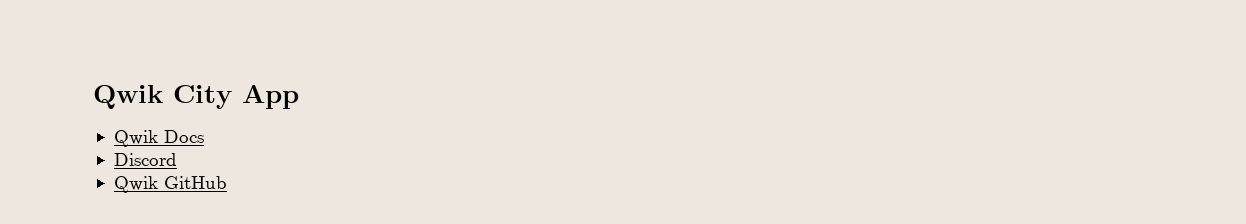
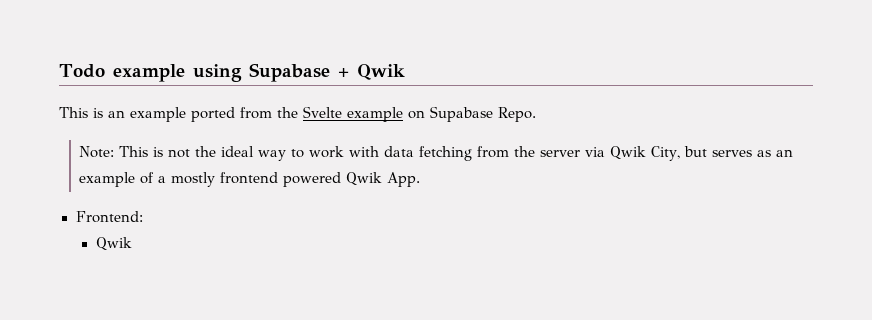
- Qwik City App
- Qwik Docs
- Discord
- Qwik GitHub
+ Todo example using Supabase + Qwik
+ This is an example ported from the Svelte example on Supabase Repo.
+ Note: This is not the ideal way to work with data fetching from the server via Qwik City, but serves as an example of a mostly frontend powered Qwik App.
+ Frontend:
+ Qwik

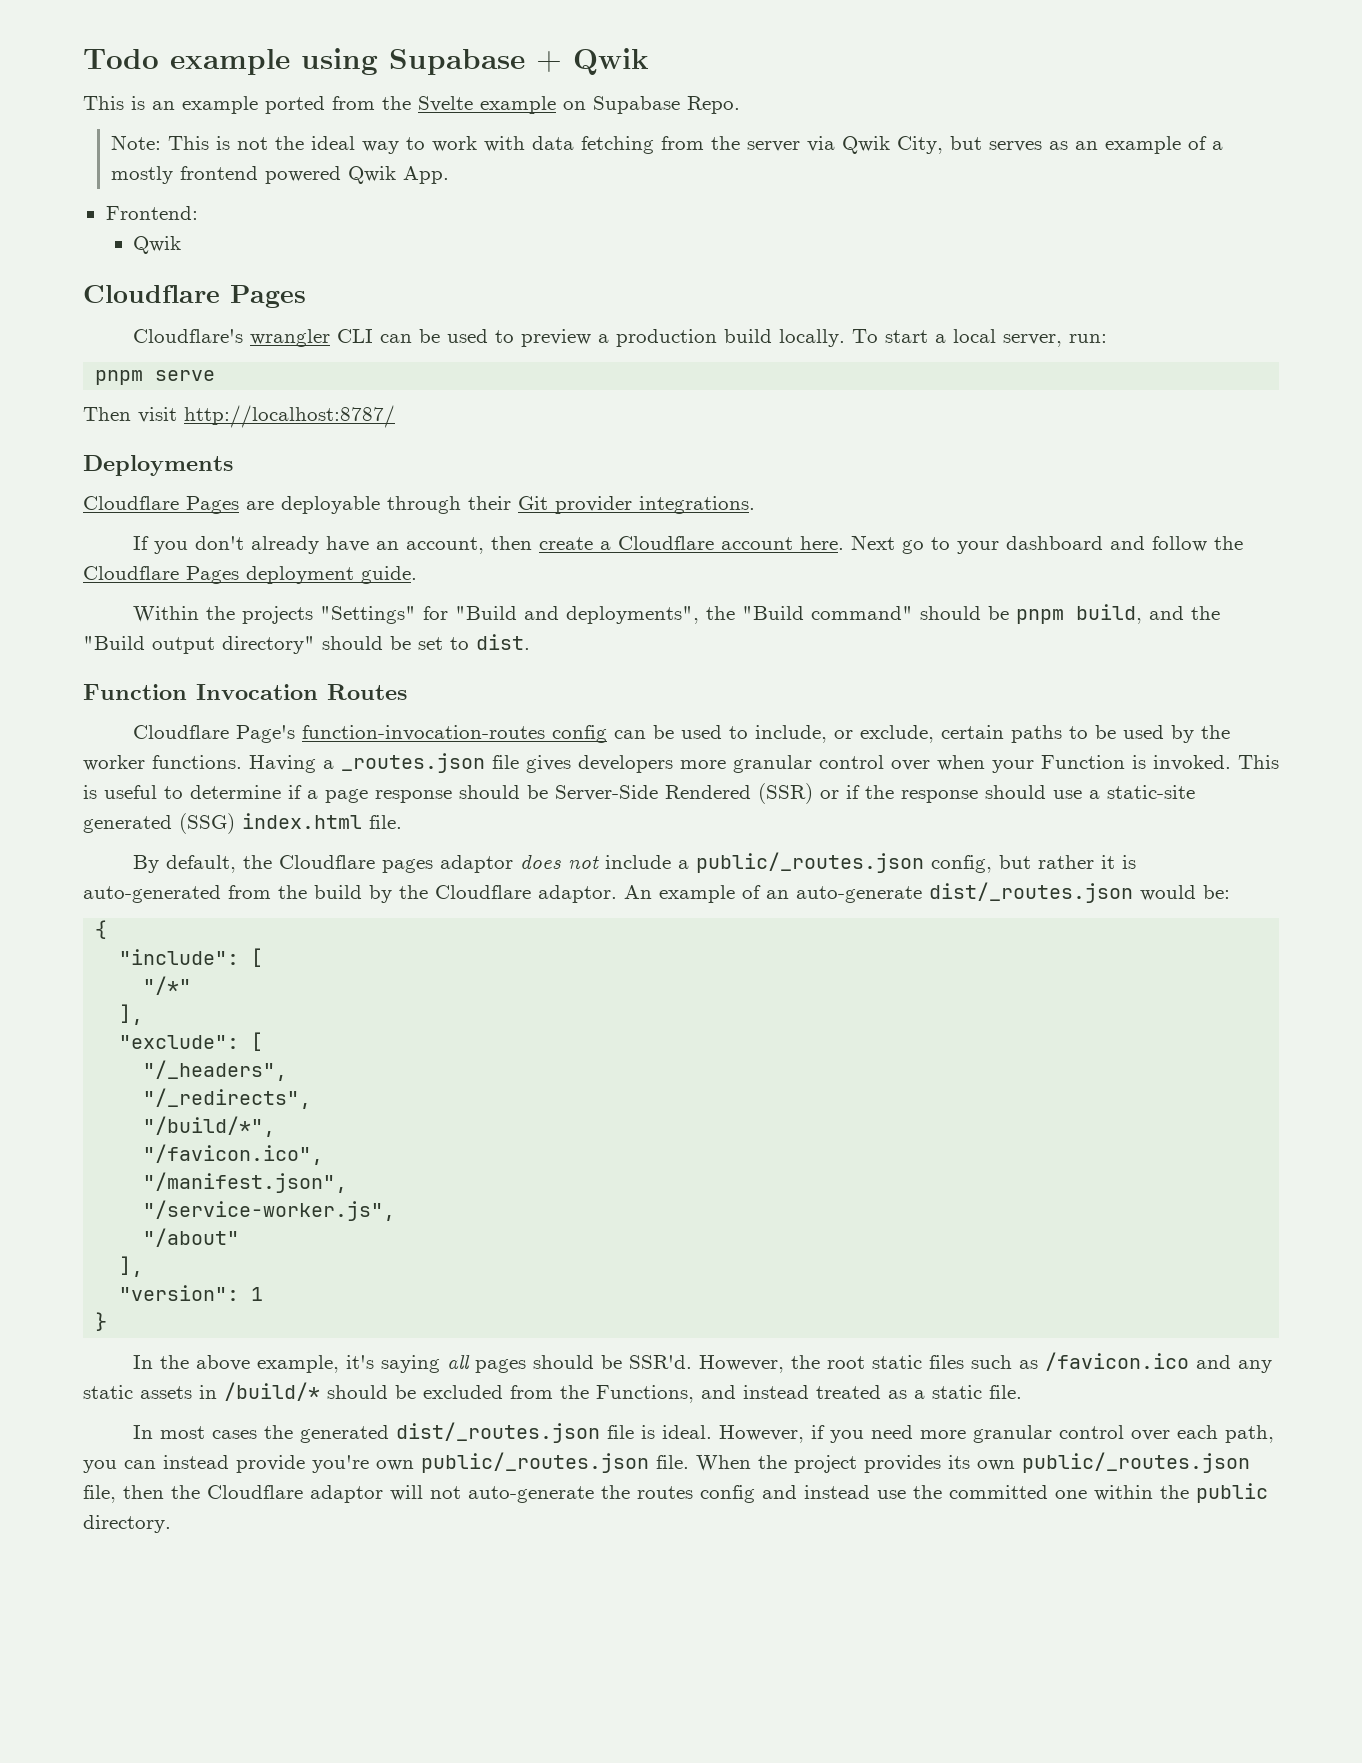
  Frontend:
  Qwik
+ Cloudflare Pages
+ Cloudflare's wrangler CLI can be used to preview a production build locally. To start a local server, run:
+ pnpm serve
+ Then visit http://localhost:8787/
+ Deployments
+ Cloudflare Pages are deployable through their Git provider integrations.
+ If you don't already have an account, then create a Cloudflare account here. Next go to your dashboard and follow the Cloudflare Pages deployment guide.
+ Within the projects "Settings" for "Build and deployments", the "Build command" should be pnpm build, and the "Build output directory" should be set to dist.
+ Function Invocation Routes
+ Cloudflare Page's function-invocation-routes config can be used to include, or exclude, certain paths to be used by the worker functions. Having a _routes.json file gives developers more granular control over when your Function is invoked. This is useful to determine if a page response should be Server-Side Rendered (SSR) or if the response should use a static-site generated (SSG) index.html file.
+ By default, the Cloudflare pages adaptor does not include a public/_routes.json config, but rather it is auto-generated from the build by the Cloudflare adaptor. An example of an auto-generate dist/_routes.json would be:
+ {
+ "include": [
+ "/*"
+ ],
+ "exclude": [
+ "/_headers",
+ "/_redirects",
+ "/build/*",
+ "/favicon.ico",
+ "/manifest.json",
+ "/service-worker.js",
+ "/about"
+ ],
+ "version": 1
+ }
+ In the above example, it's saying all pages should be SSR'd. However, the root static files such as /favicon.ico and any static assets in /build/* should be excluded from the Functions, and instead treated as a static file.
+ In most cases the generated dist/_routes.json file is ideal. However, if you need more granular control over each path, you can instead provide you're own public/_routes.json file. When the project provides its own public/_routes.json file, then the Cloudflare adaptor will not auto-generate the routes config and instead use the committed one within the public directory.

